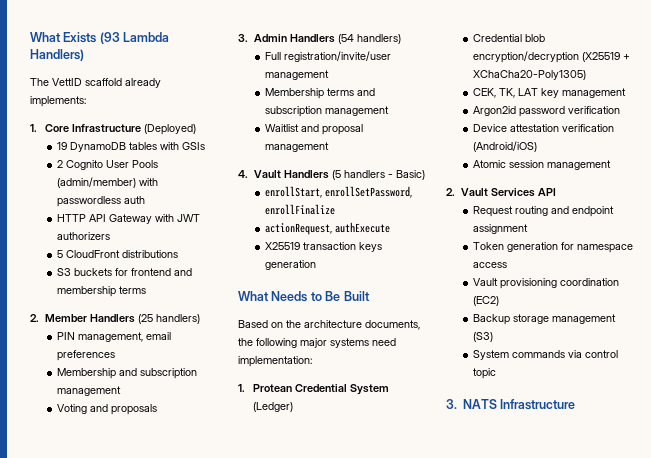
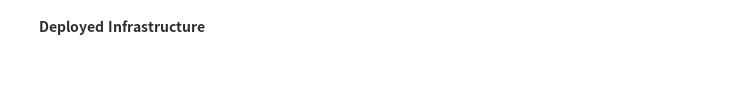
- What Exists (93 Lambda Handlers)
- The VettID scaffold already implements:
- 1. Core Infrastructure (Deployed)
- 19 DynamoDB tables with GSIs
- 2 Cognito User Pools (admin/member) with passwordless auth
- HTTP API Gateway with JWT authorizers
- 5 CloudFront distributions
- S3 buckets for frontend and membership terms
- 2. Member Handlers (25 handlers)
- PIN management, email preferences
- Membership and subscription management
- Voting and proposals
- 3. Admin Handlers (54 handlers)
- Full registration/invite/user management
- Membership terms and subscription management
- Waitlist and proposal management
- 4. Vault Handlers (5 handlers - Basic)
- enrollStart, enrollSetPassword, enrollFinalize
- actionRequest, authExecute
- X25519 transaction keys generation
- What Needs to Be Built
- Based on the architecture documents, the following major systems need implementation:
- 1. Protean Credential System (Ledger)
- Credential blob encryption/decryption (X25519 + XChaCha20-Poly1305)
- CEK, TK, LAT key management
- Argon2id password verification
- Device attestation verification (Android/iOS)
- Atomic session management
- 2. Vault Services API
- Request routing and endpoint assignment
- Token generation for namespace access
- Vault provisioning coordination (EC2)
- Backup storage management (S3)
- System commands via control topic
- 3. NATS Infrastructure
+ Deployed Infrastructure

